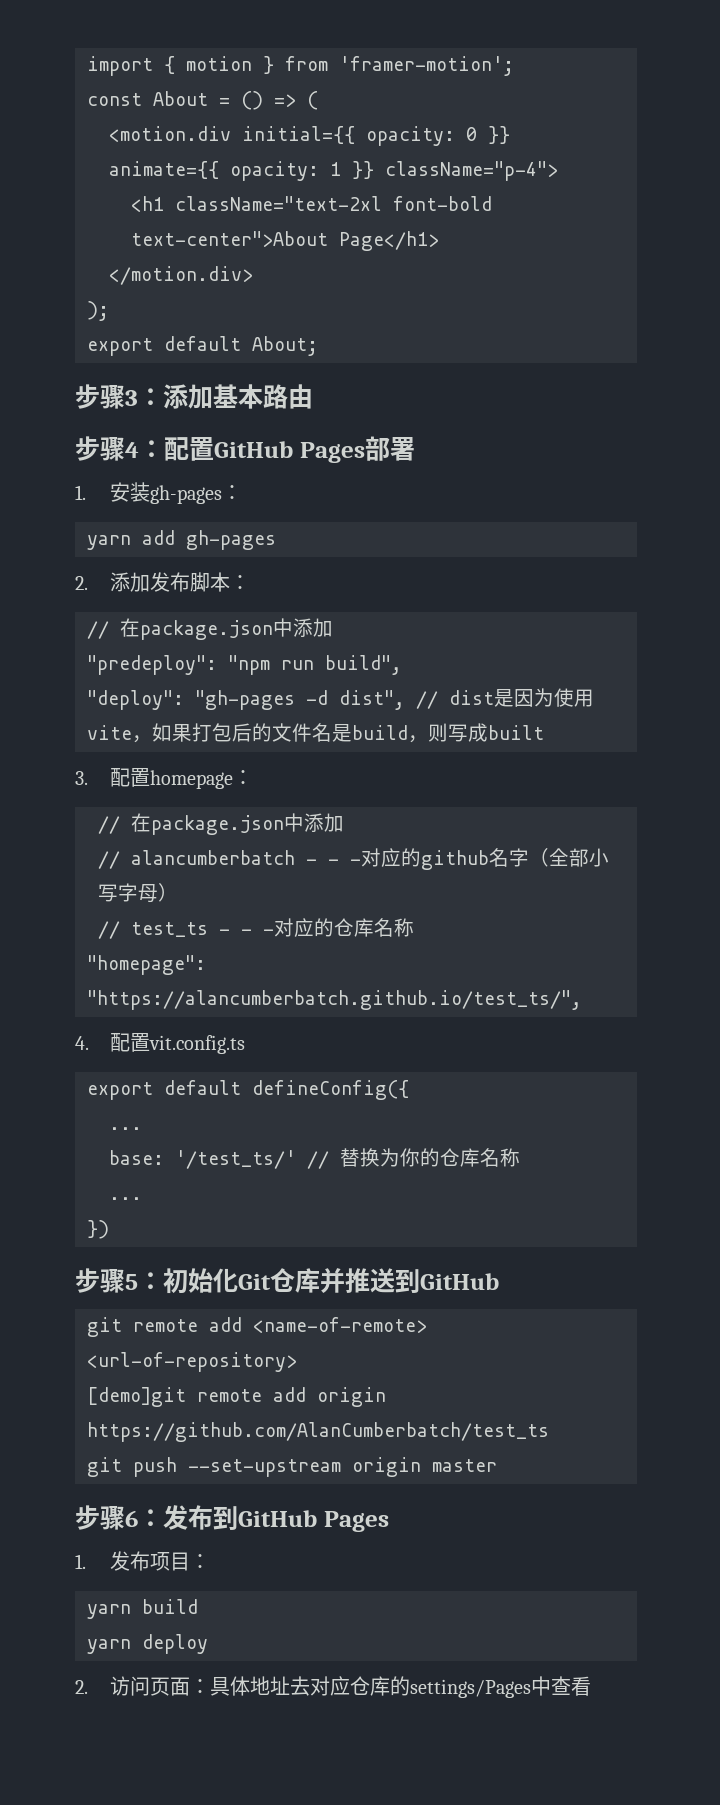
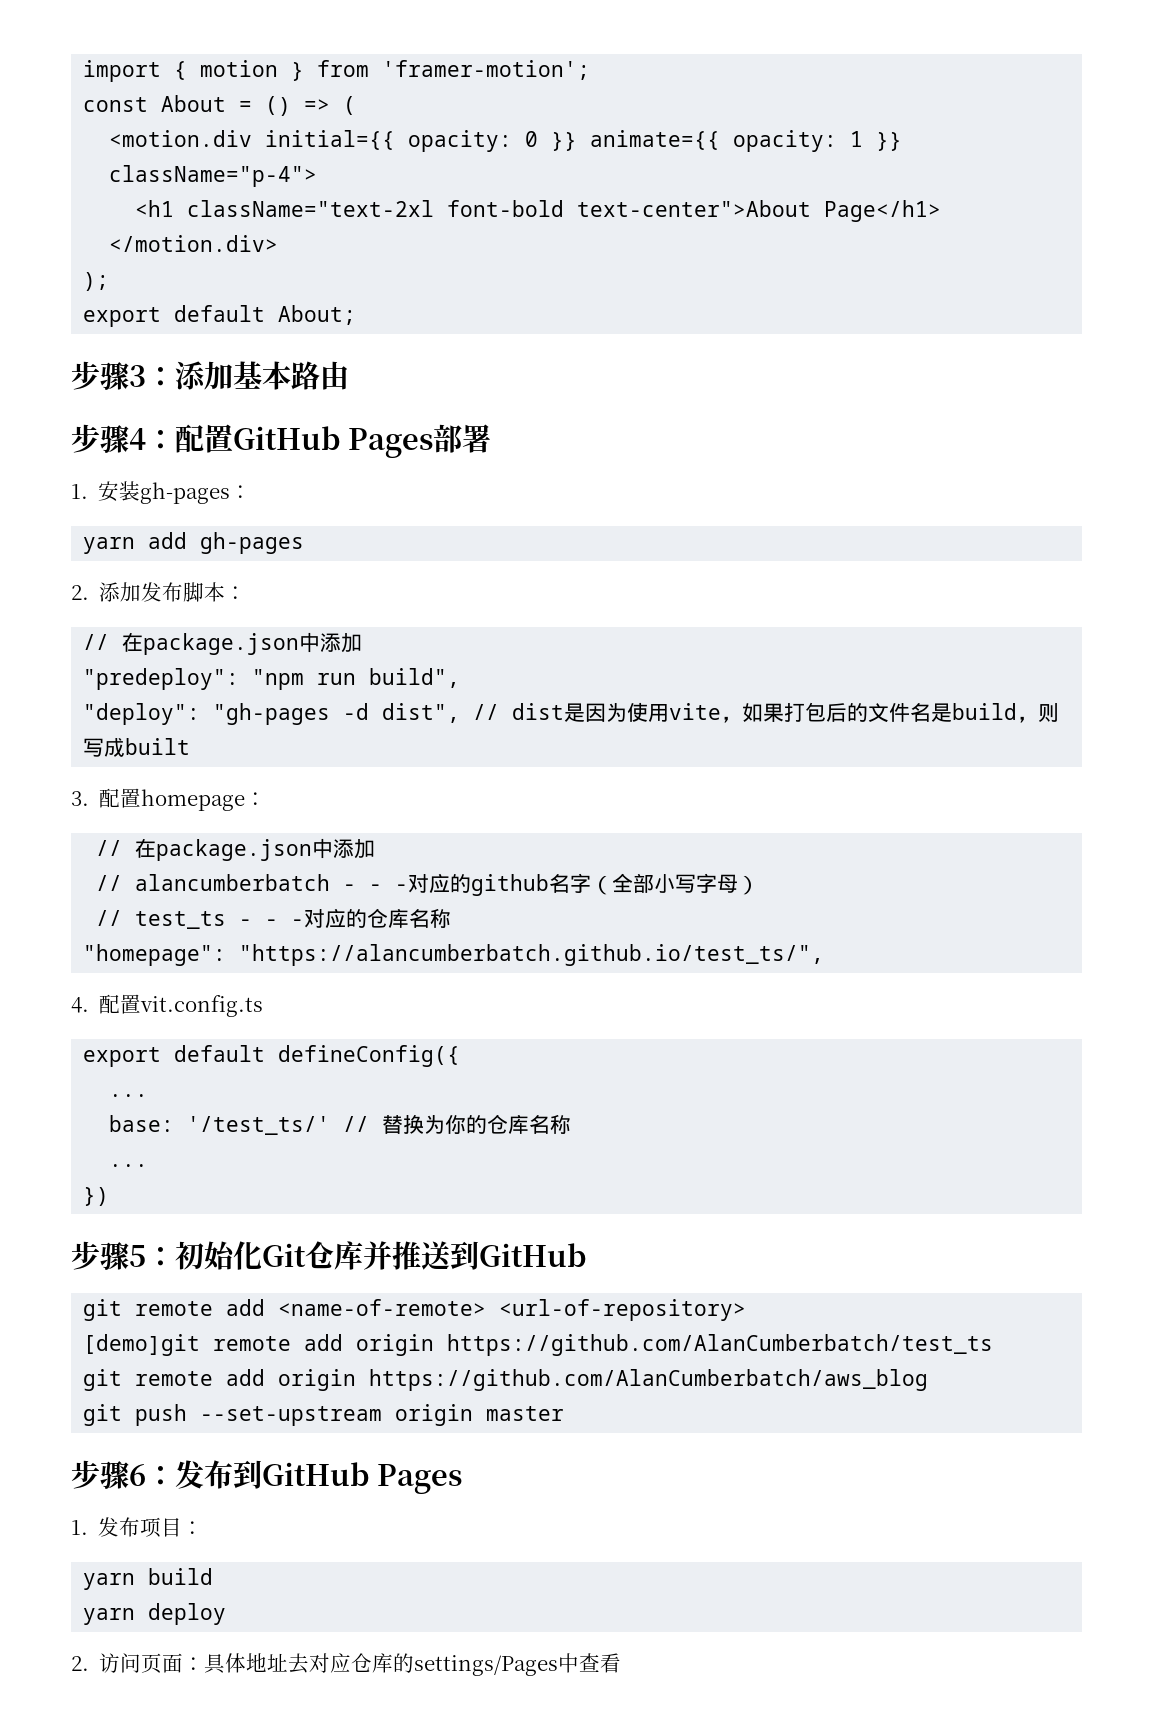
+ git remote add origin https://github.com/AlanCumberbatch/aws_blog

